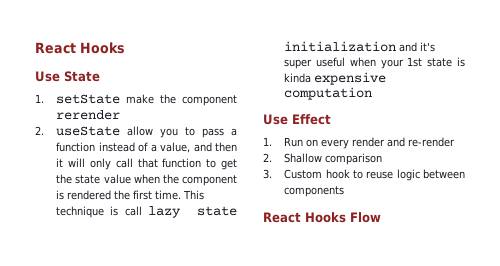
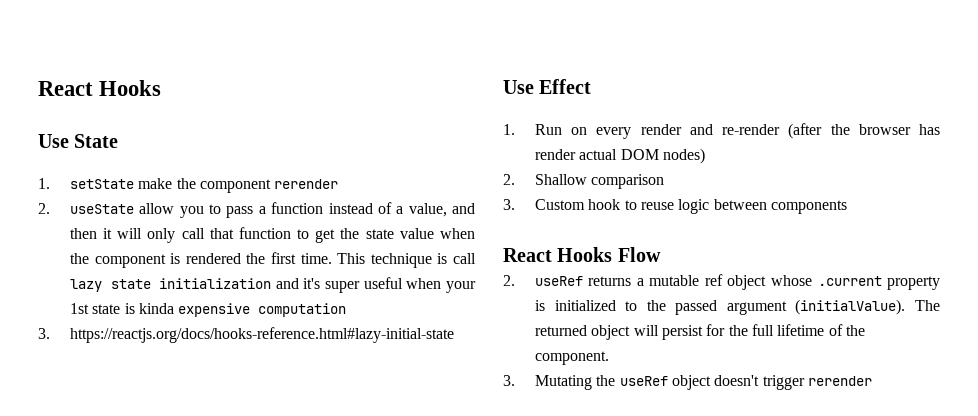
+ 3. https://reactjs.org/docs/hooks-reference.html#lazy-initial-state
- 1. Run on every render and re-render
+ 1. Run on every render and re-render (after the browser has render actual DOM nodes)
+ 2. useRef returns a mutable ref object whose .current property is initialized to the passed argument (initialValue). The returned object will persist for the full lifetime of the component.
+ 3. Mutating the useRef object doesn't trigger rerender

